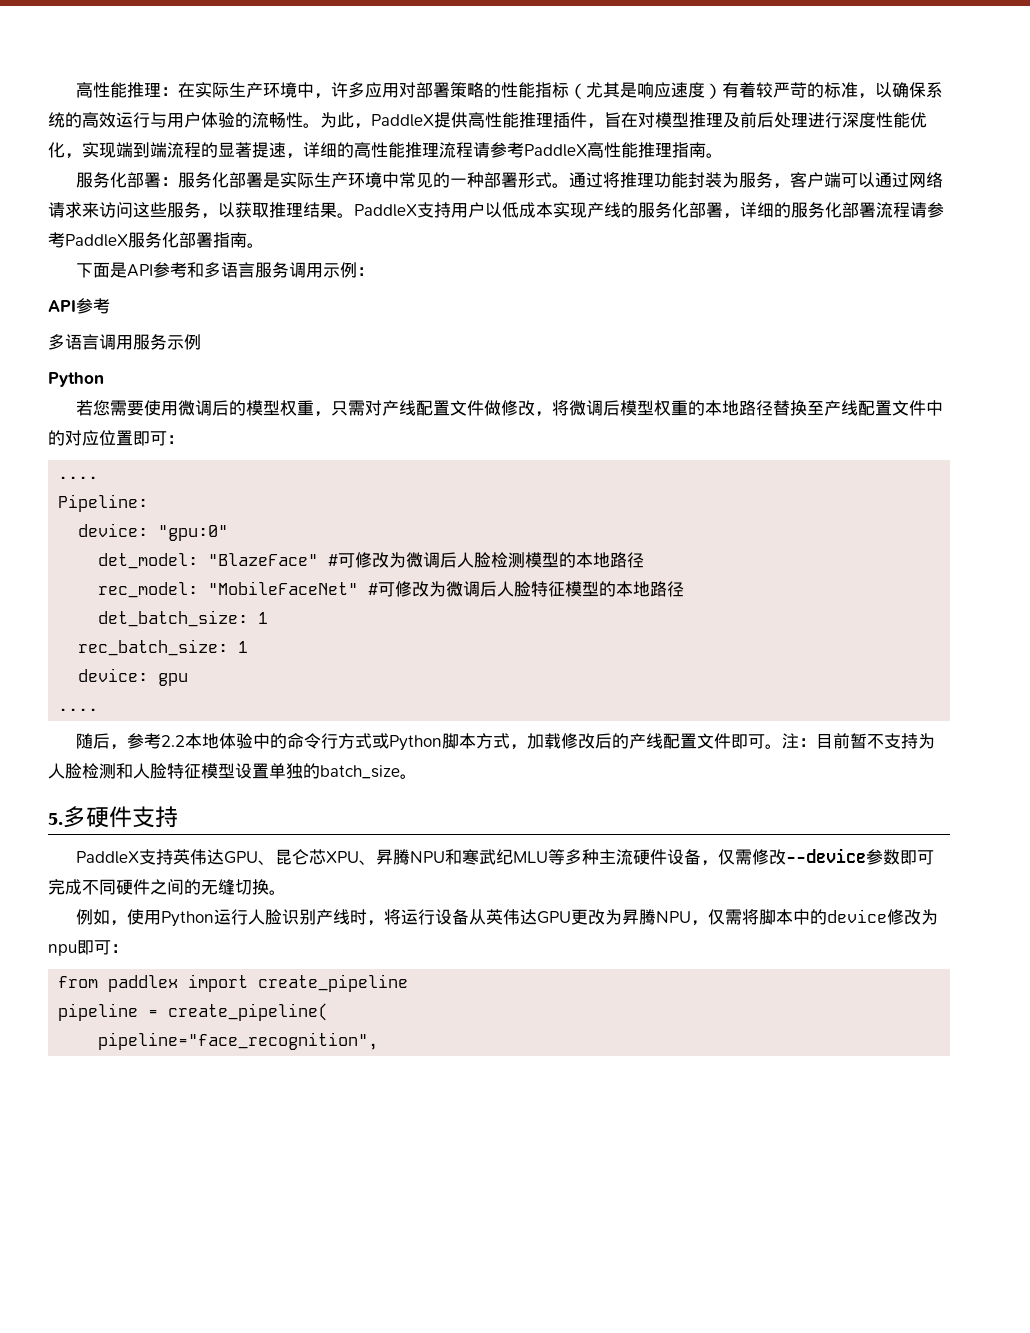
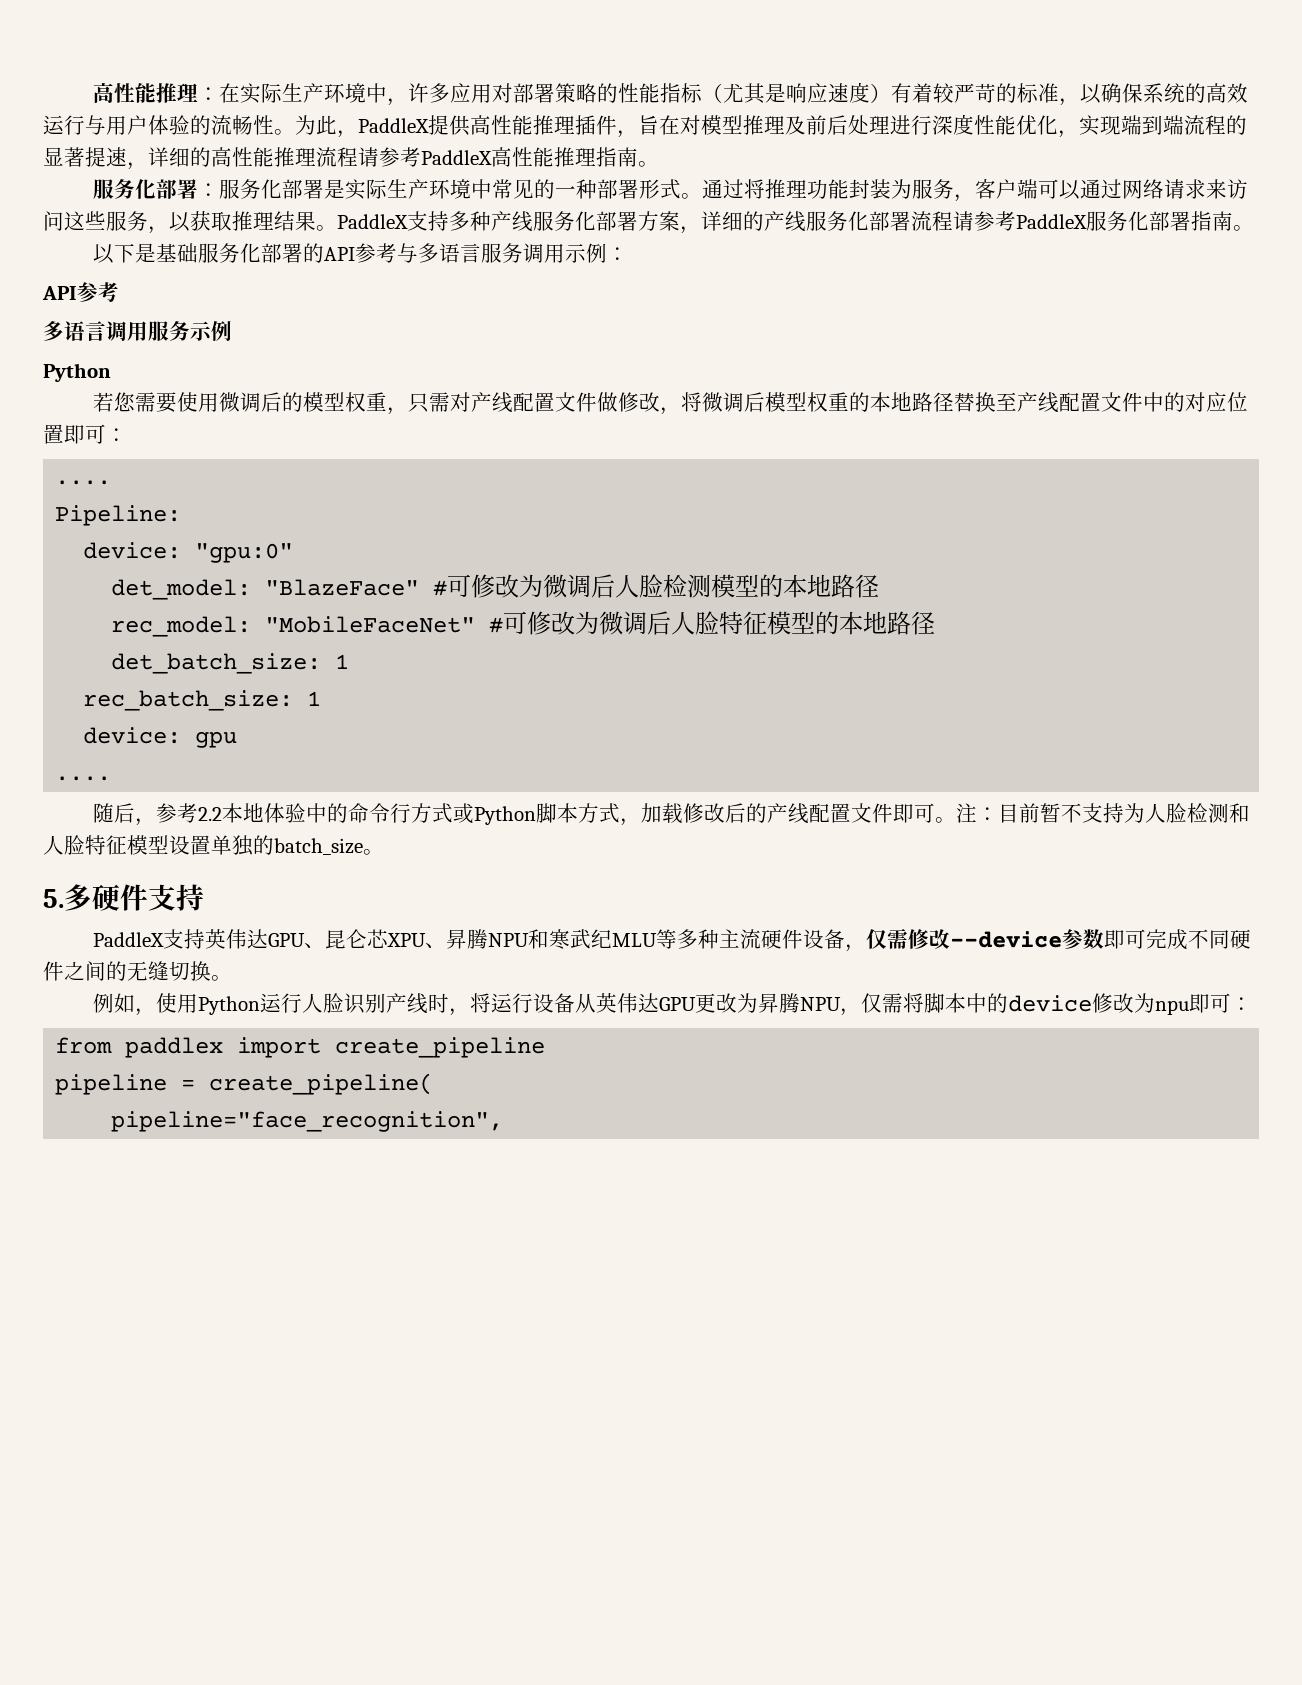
- PaddleX支持用户以低成本实现产线的服务化部署，详细的服务化部署流程请参考PaddleX服务化部署指南。
+ PaddleX支持多种产线服务化部署方案，详细的产线服务化部署流程请参考PaddleX服务化部署指南。
- 下面是API参考和多语言服务调用示例：
+ 以下是基础服务化部署的API参考与多语言服务调用示例：

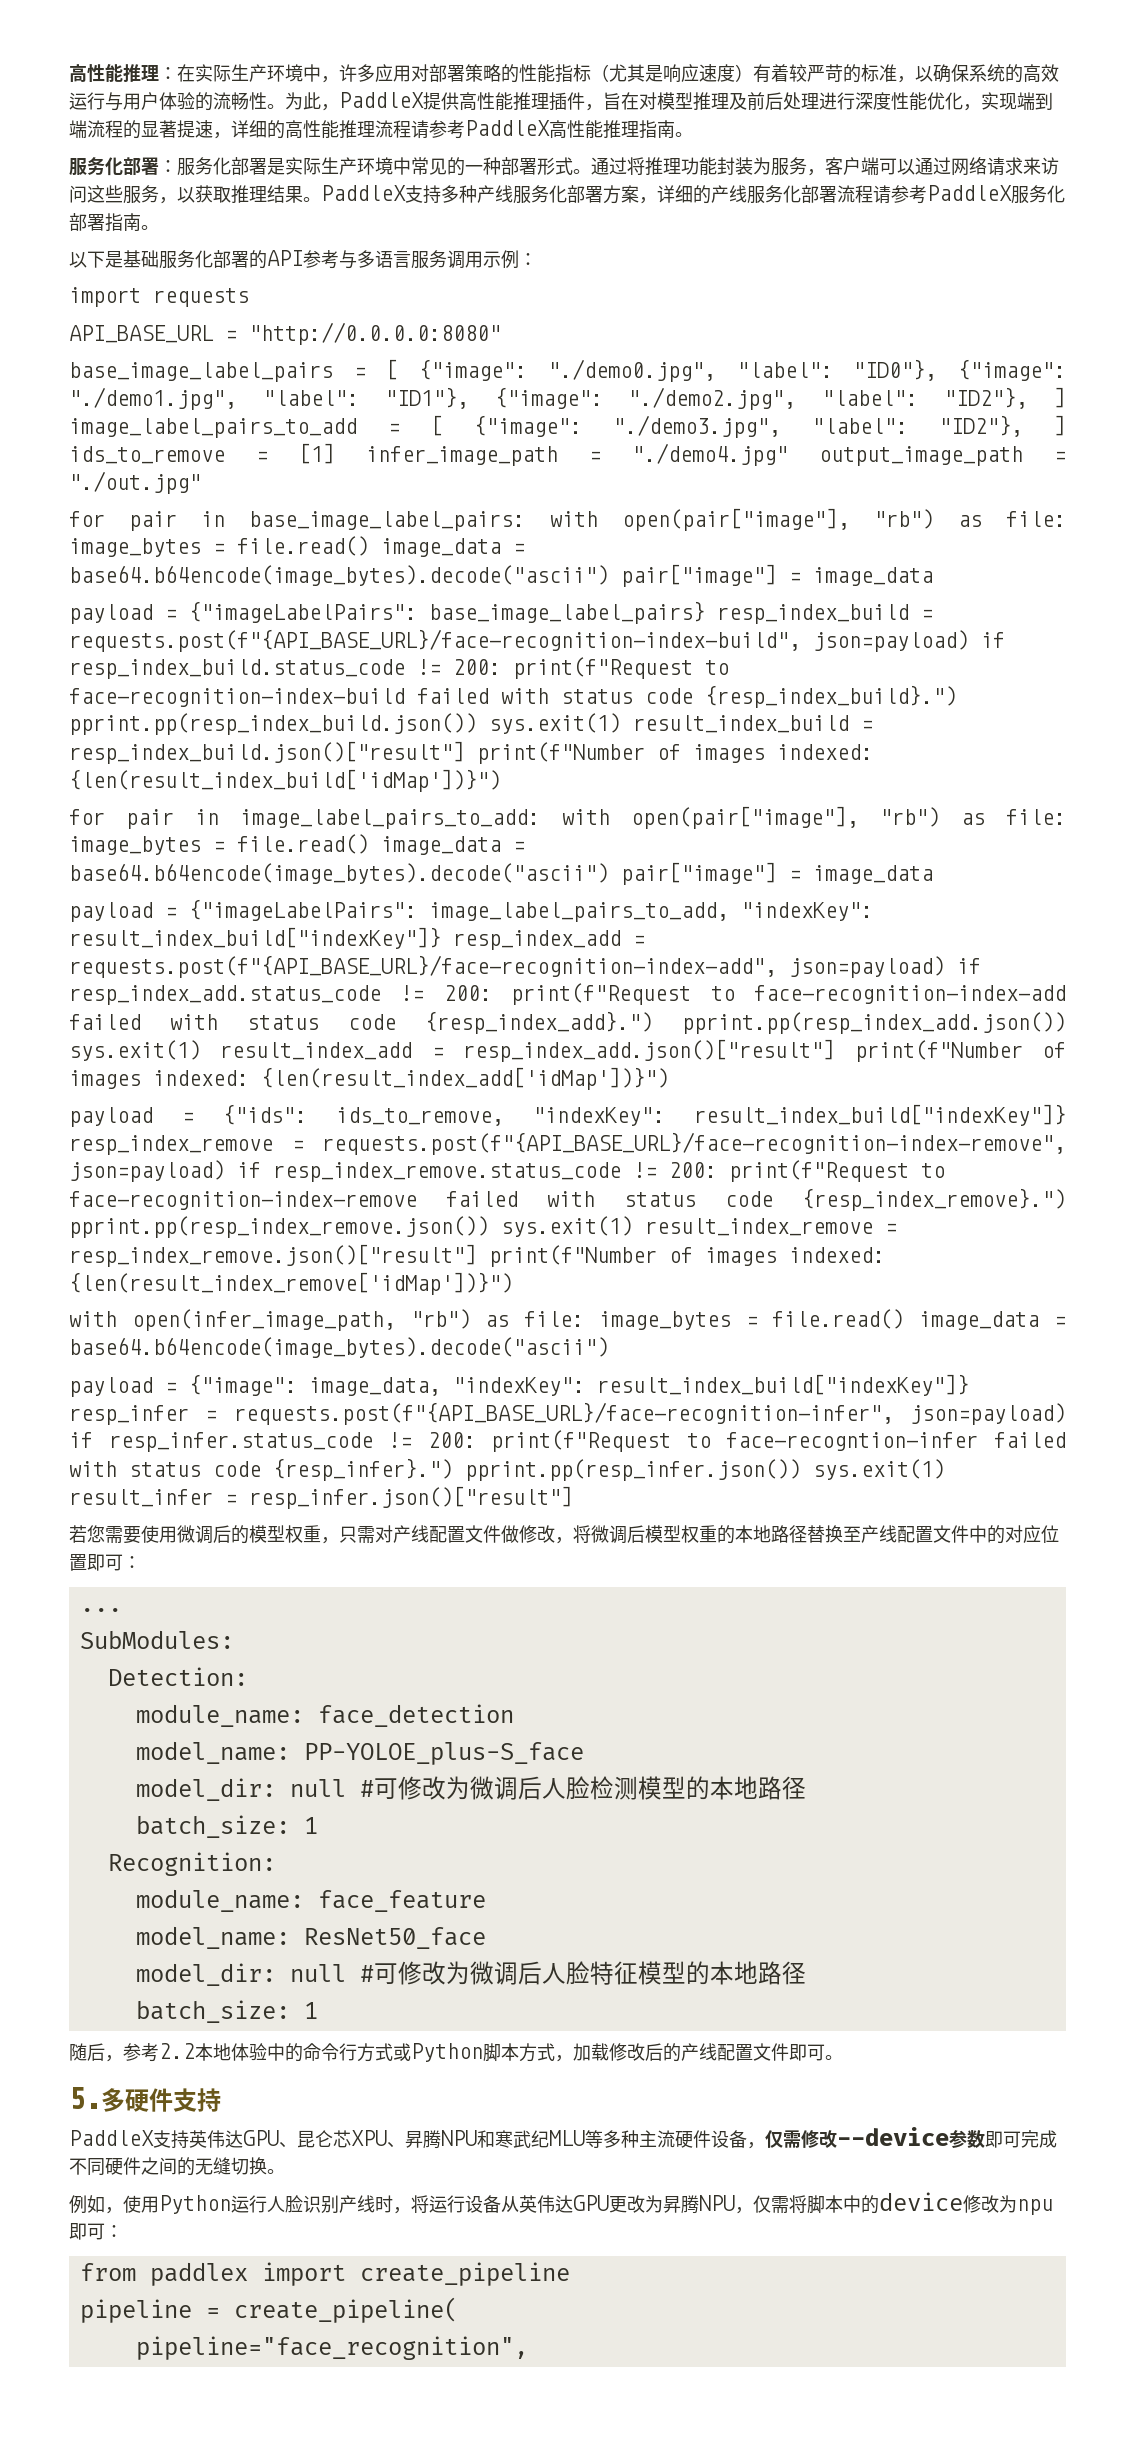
  以下是基础服务化部署的API参考与多语言服务调用示例：
- API参考
- 多语言调用服务示例
- Python
+ import requests
+ API_BASE_URL = "http://0.0.0.0:8080"
+ base_image_label_pairs = [ {"image": "./demo0.jpg", "label": "ID0"}, {"image": "./demo1.jpg", "label": "ID1"}, {"image": "./demo2.jpg", "label": "ID2"}, ] image_label_pairs_to_add = [ {"image": "./demo3.jpg", "label": "ID2"}, ] ids_to_remove = [1] infer_image_path = "./demo4.jpg" output_image_path = "./out.jpg"
+ for pair in base_image_label_pairs: with open(pair["image"], "rb") as file: image_bytes = file.read() image_data = base64.b64encode(image_bytes).decode("ascii") pair["image"] = image_data
+ payload = {"imageLabelPairs": base_image_label_pairs} resp_index_build = requests.post(f"{API_BASE_URL}/face-recognition-index-build", json=payload) if resp_index_build.status_code != 200: print(f"Request to face-recognition-index-build failed with status code {resp_index_build}.") pprint.pp(resp_index_build.json()) sys.exit(1) result_index_build = resp_index_build.json()["result"] print(f"Number of images indexed: {len(result_index_build['idMap'])}")
+ for pair in image_label_pairs_to_add: with open(pair["image"], "rb") as file: image_bytes = file.read() image_data = base64.b64encode(image_bytes).decode("ascii") pair["image"] = image_data
+ payload = {"imageLabelPairs": image_label_pairs_to_add, "indexKey": result_index_build["indexKey"]} resp_index_add = requests.post(f"{API_BASE_URL}/face-recognition-index-add", json=payload) if resp_index_add.status_code != 200: print(f"Request to face-recognition-index-add failed with status code {resp_index_add}.") pprint.pp(resp_index_add.json()) sys.exit(1) result_index_add = resp_index_add.json()["result"] print(f"Number of images indexed: {len(result_index_add['idMap'])}")
+ payload = {"ids": ids_to_remove, "indexKey": result_index_build["indexKey"]} resp_index_remove = requests.post(f"{API_BASE_URL}/face-recognition-index-remove", json=payload) if resp_index_remove.status_code != 200: print(f"Request to face-recognition-index-remove failed with status code {resp_index_remove}.") pprint.pp(resp_index_remove.json()) sys.exit(1) result_index_remove = resp_index_remove.json()["result"] print(f"Number of images indexed: {len(result_index_remove['idMap'])}")
+ with open(infer_image_path, "rb") as file: image_bytes = file.read() image_data = base64.b64encode(image_bytes).decode("ascii")
+ payload = {"image": image_data, "indexKey": result_index_build["indexKey"]} resp_infer = requests.post(f"{API_BASE_URL}/face-recognition-infer", json=payload) if resp_infer.status_code != 200: print(f"Request to face-recogntion-infer failed with status code {resp_infer}.") pprint.pp(resp_infer.json()) sys.exit(1) result_infer = resp_infer.json()["result"]
  若您需要使用微调后的模型权重，只需对产线配置文件做修改，将微调后模型权重的本地路径替换至产线配置文件中的对应位置即可：
- ....
- Pipeline:
- device: "gpu:0"
- det_model: "BlazeFace" #可修改为微调后人脸检测模型的本地路径
- rec_model: "MobileFaceNet" #可修改为微调后人脸特征模型的本地路径
- det_batch_size: 1
- rec_batch_size: 1
- device: gpu
- ....
+ ...
+ SubModules:
+ Detection:
+ module_name: face_detection
+ model_name: PP-YOLOE_plus-S_face
+ model_dir: null #可修改为微调后人脸检测模型的本地路径
+ batch_size: 1
+ Recognition:
+ module_name: face_feature
+ model_name: ResNet50_face
+ model_dir: null #可修改为微调后人脸特征模型的本地路径
+ batch_size: 1
- 注：目前暂不支持为人脸检测和人脸特征模型设置单独的batch_size。

